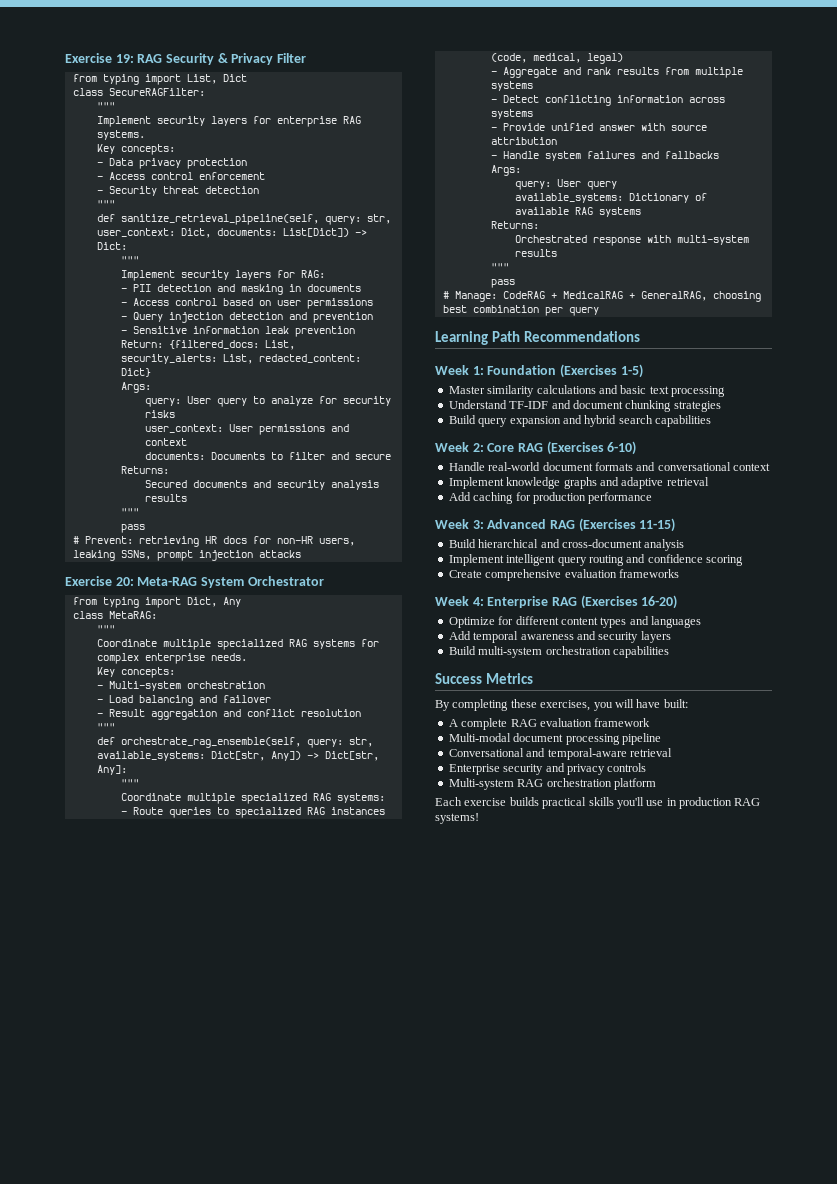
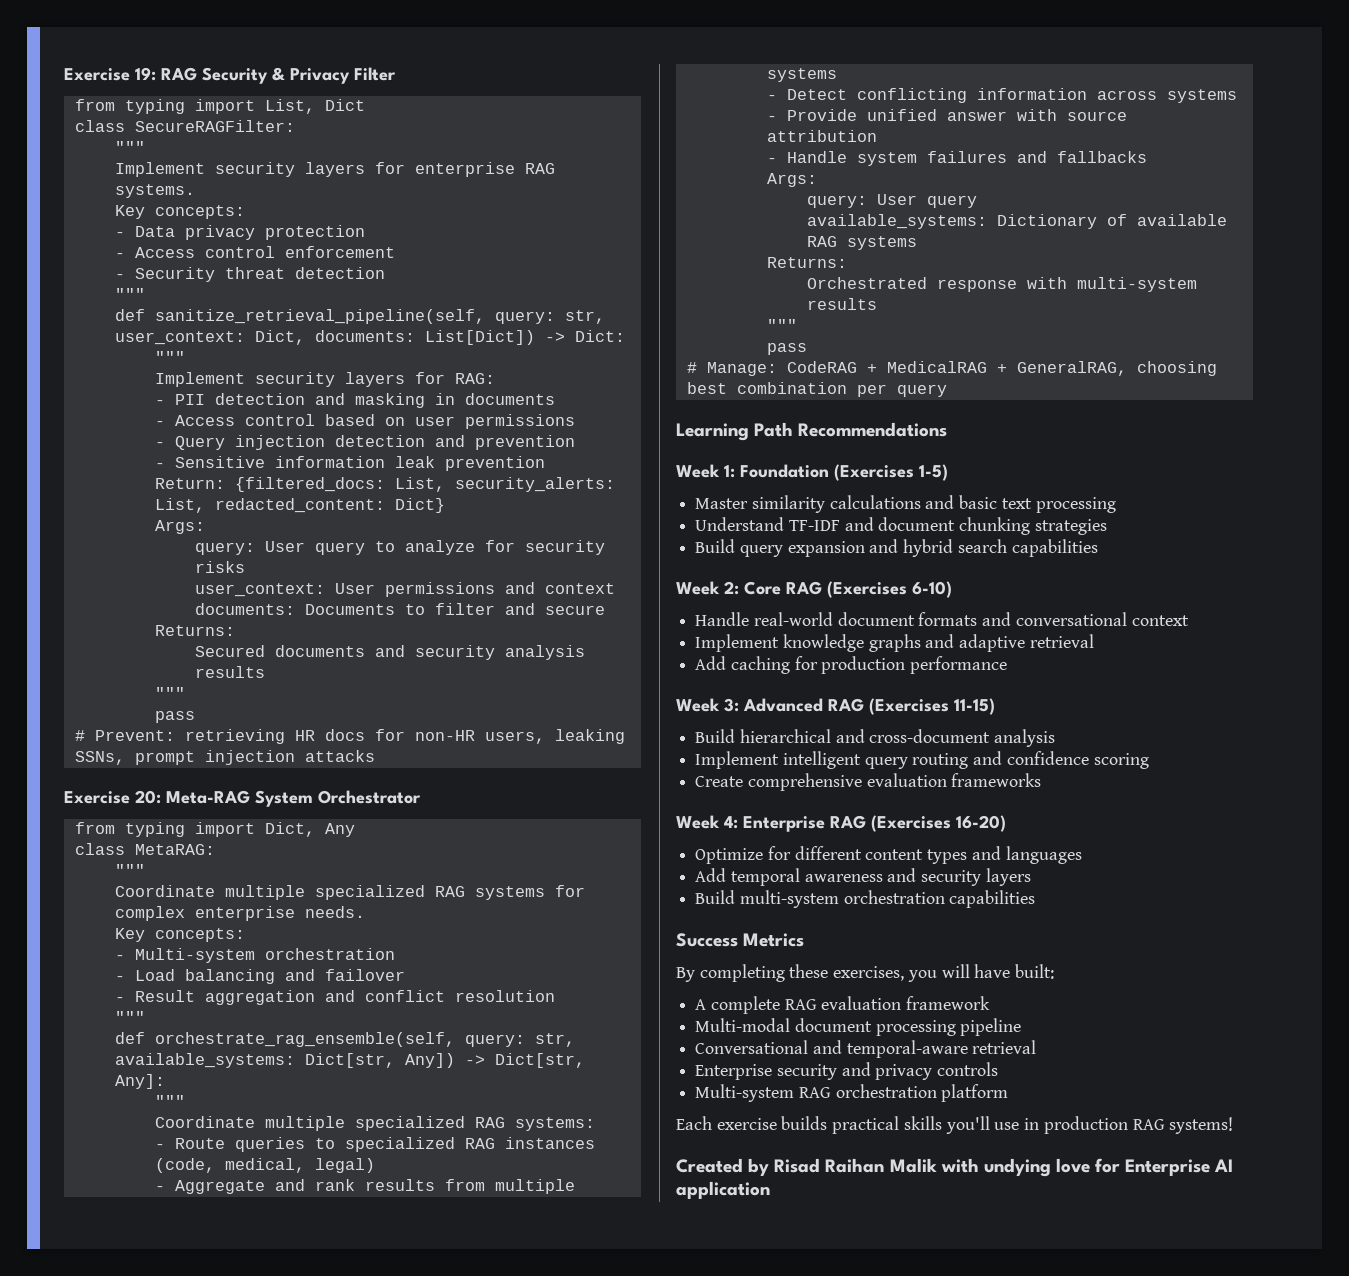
+ Created by Risad Raihan Malik with undying love for Enterprise AI application

